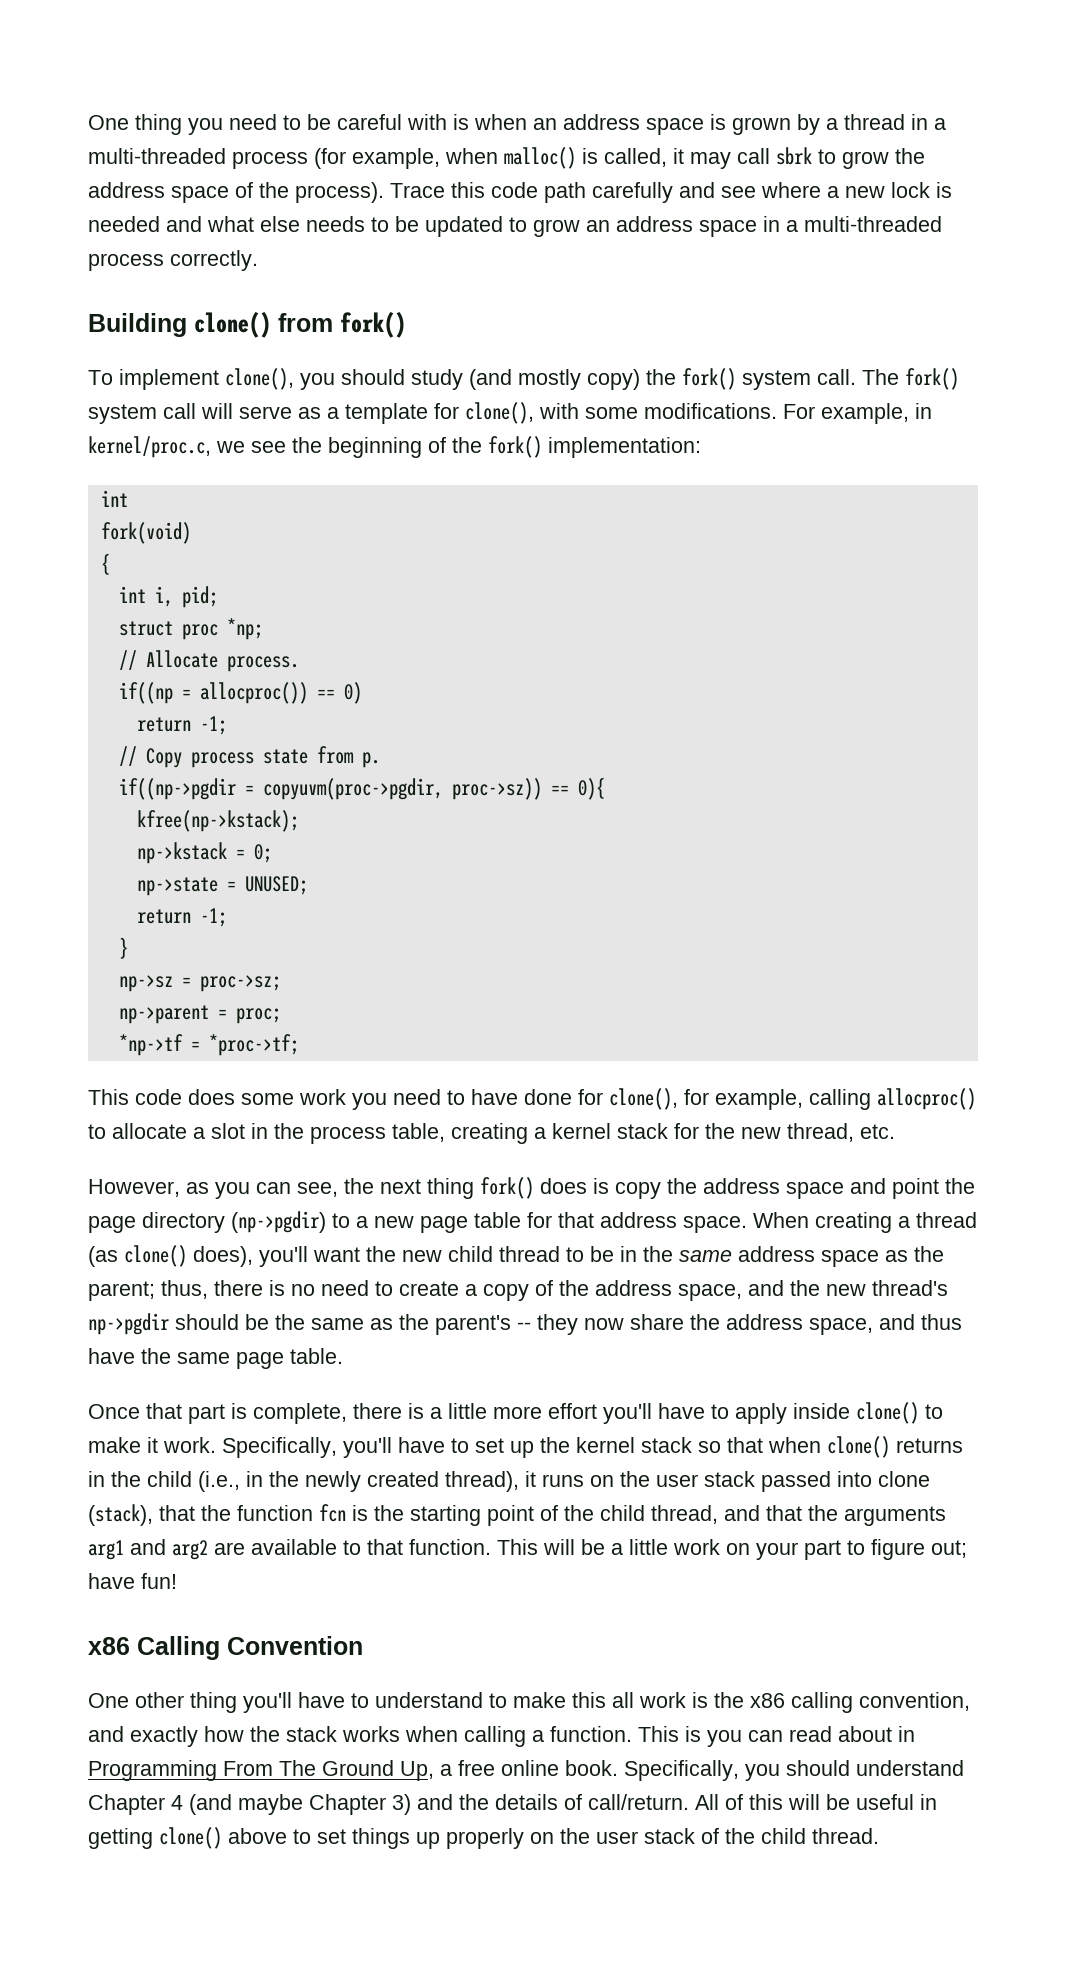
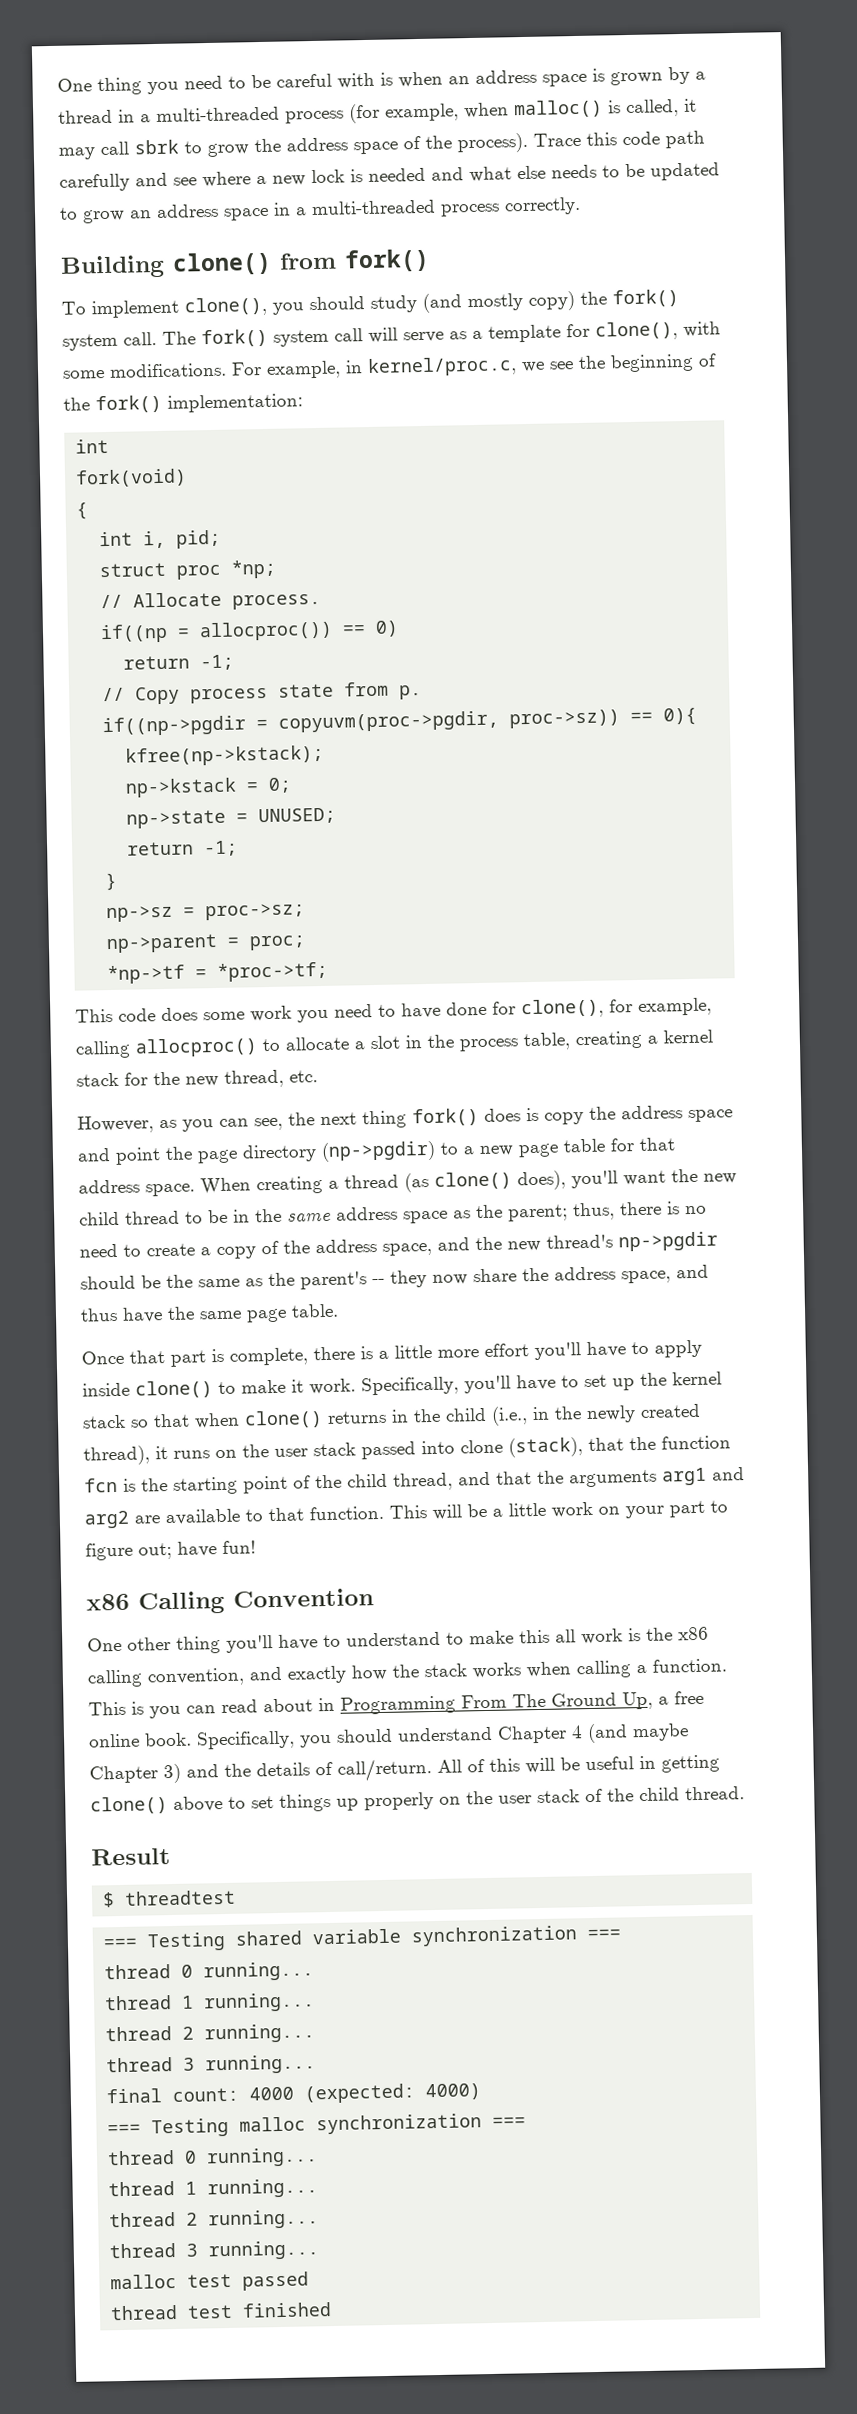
+ Result
+ $ threadtest
+ === Testing shared variable synchronization ===
+ thread 0 running...
+ thread 1 running...
+ thread 2 running...
+ thread 3 running...
+ final count: 4000 (expected: 4000)
+ === Testing malloc synchronization ===
+ thread 0 running...
+ thread 1 running...
+ thread 2 running...
+ thread 3 running...
+ malloc test passed
+ thread test finished

